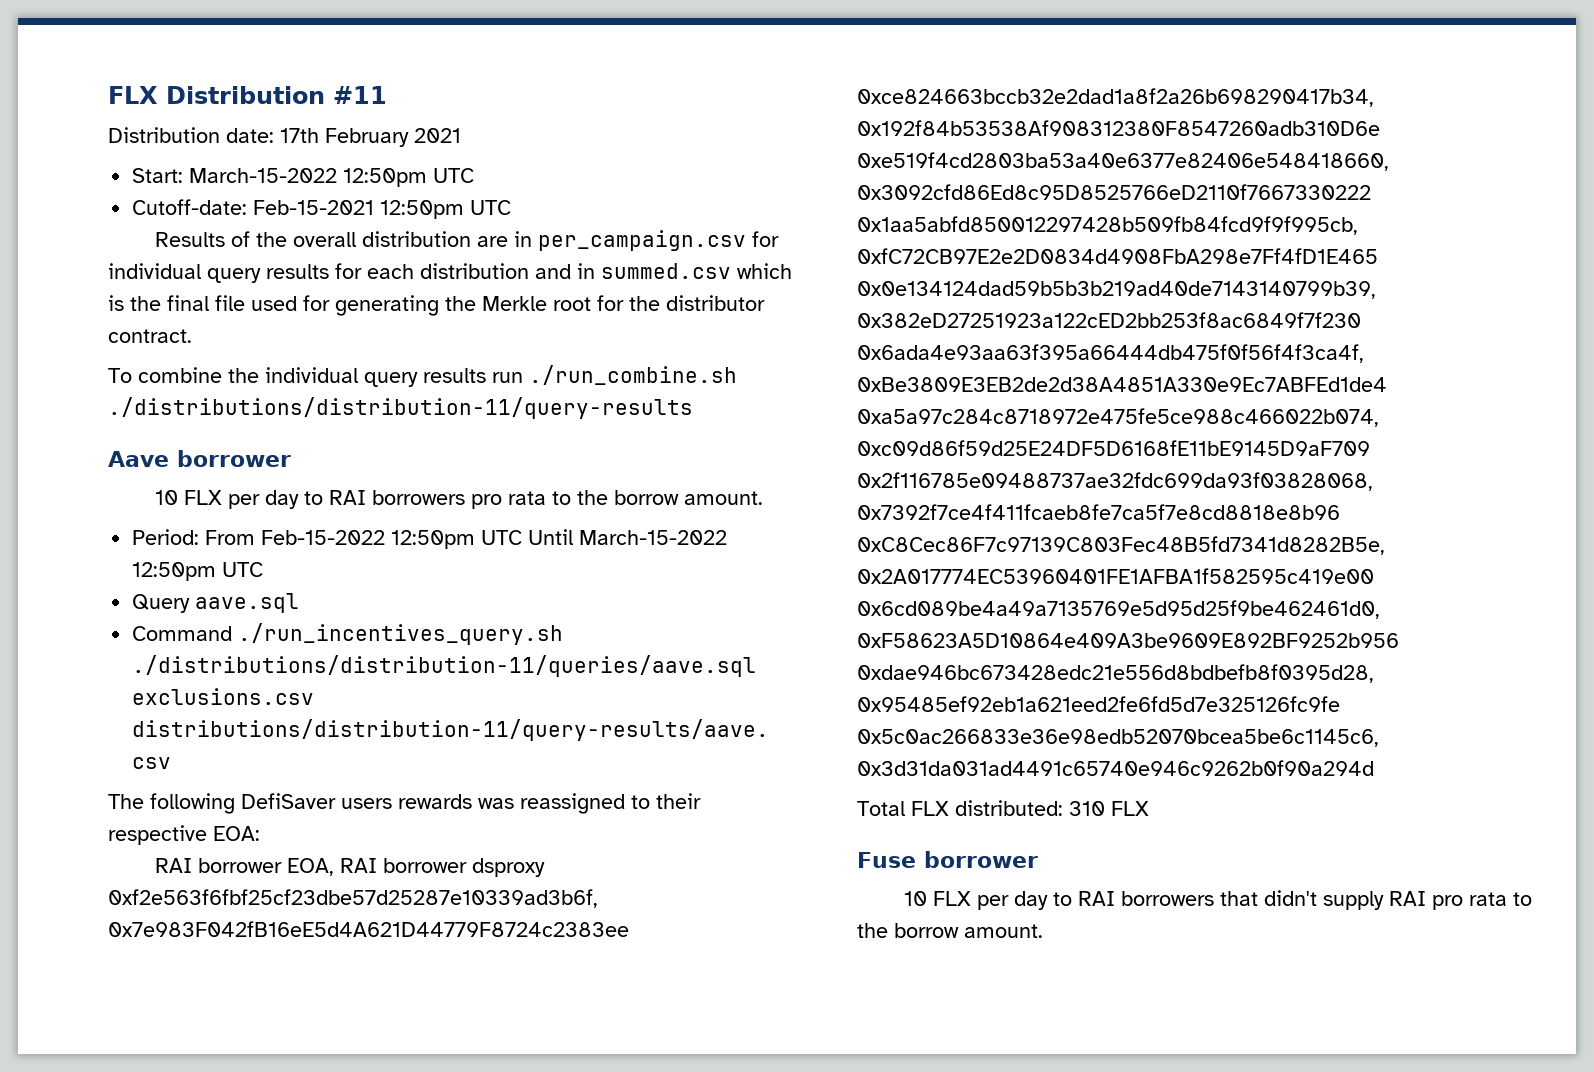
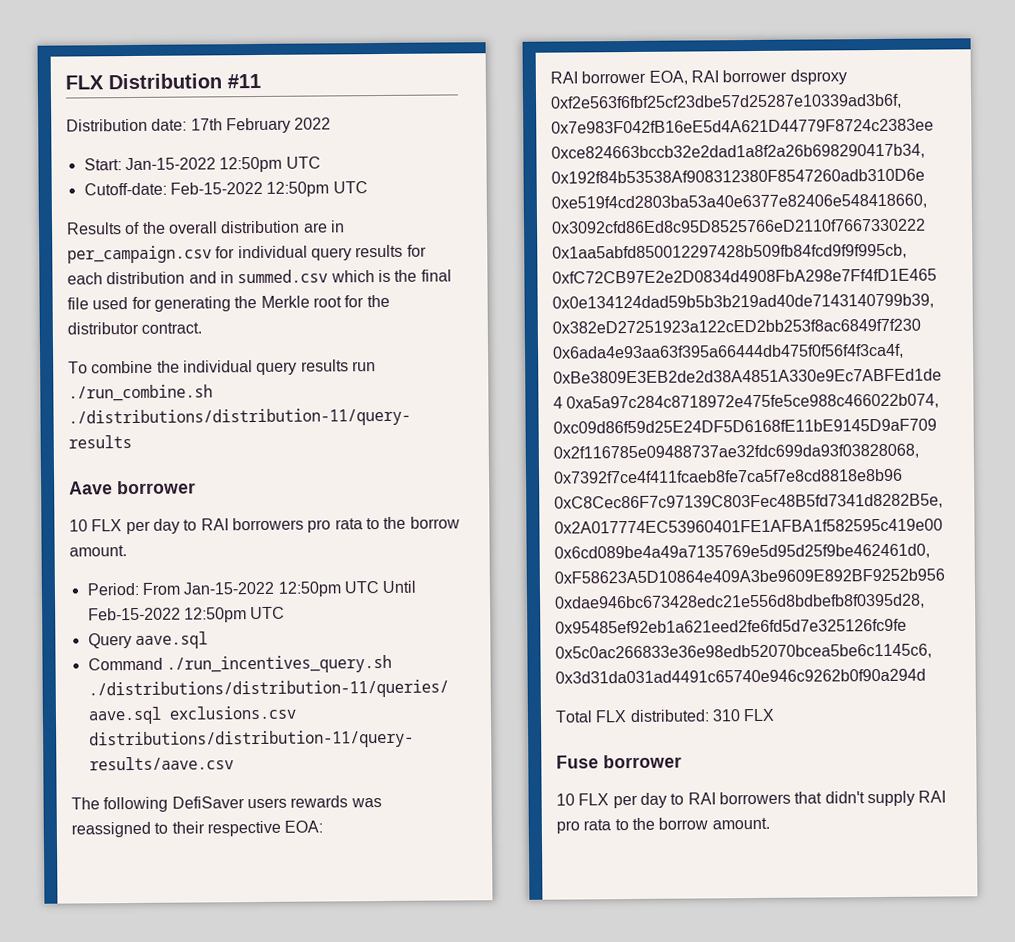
- Distribution date: 17th February 2021
+ Distribution date: 17th February 2022
- Start: March-15-2022 12:50pm UTC
+ Start: Jan-15-2022 12:50pm UTC
- Cutoff-date: Feb-15-2021 12:50pm UTC
+ Cutoff-date: Feb-15-2022 12:50pm UTC
- Period: From Feb-15-2022 12:50pm UTC Until March-15-2022 12:50pm UTC
+ Period: From Jan-15-2022 12:50pm UTC Until Feb-15-2022 12:50pm UTC

